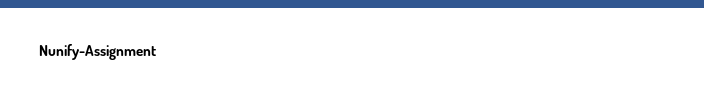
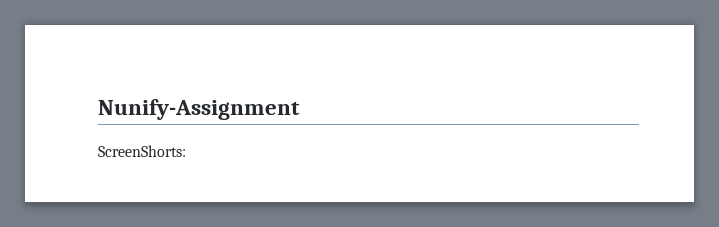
+ ScreenShorts:

